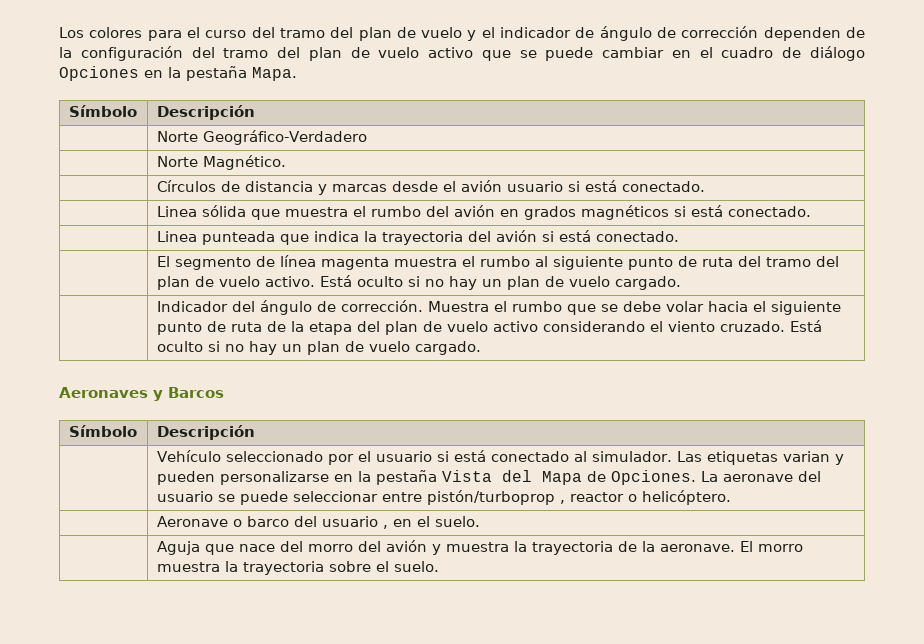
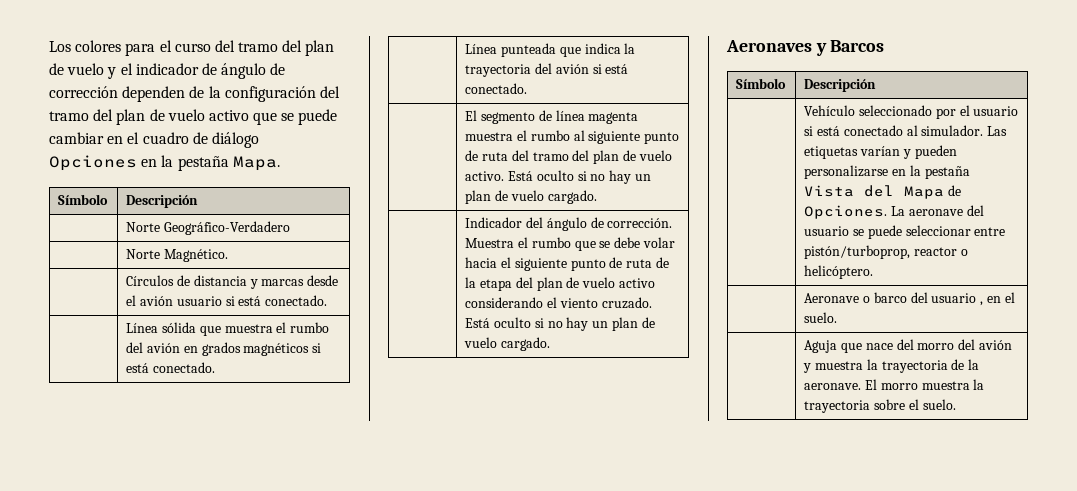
- | Linea sólida que muestra el rumbo del avión en grados magnéticos si está conectado.
+ | Línea sólida que muestra el rumbo del avión en grados magnéticos si está conectado.
- | Linea punteada que indica la trayectoria del avión si está conectado.
+ | Línea punteada que indica la trayectoria del avión si está conectado.
- | Vehículo seleccionado por el usuario si está conectado al simulador. Las etiquetas varian y pueden personalizarse en la pestaña Vista del Mapa de Opciones. La aeronave del usuario se puede seleccionar entre pistón/turboprop , reactor o helicóptero.
+ | Vehículo seleccionado por el usuario si está conectado al simulador. Las etiquetas varían y pueden personalizarse en la pestaña Vista del Mapa de Opciones. La aeronave del usuario se puede seleccionar entre pistón/turboprop, reactor o helicóptero.

